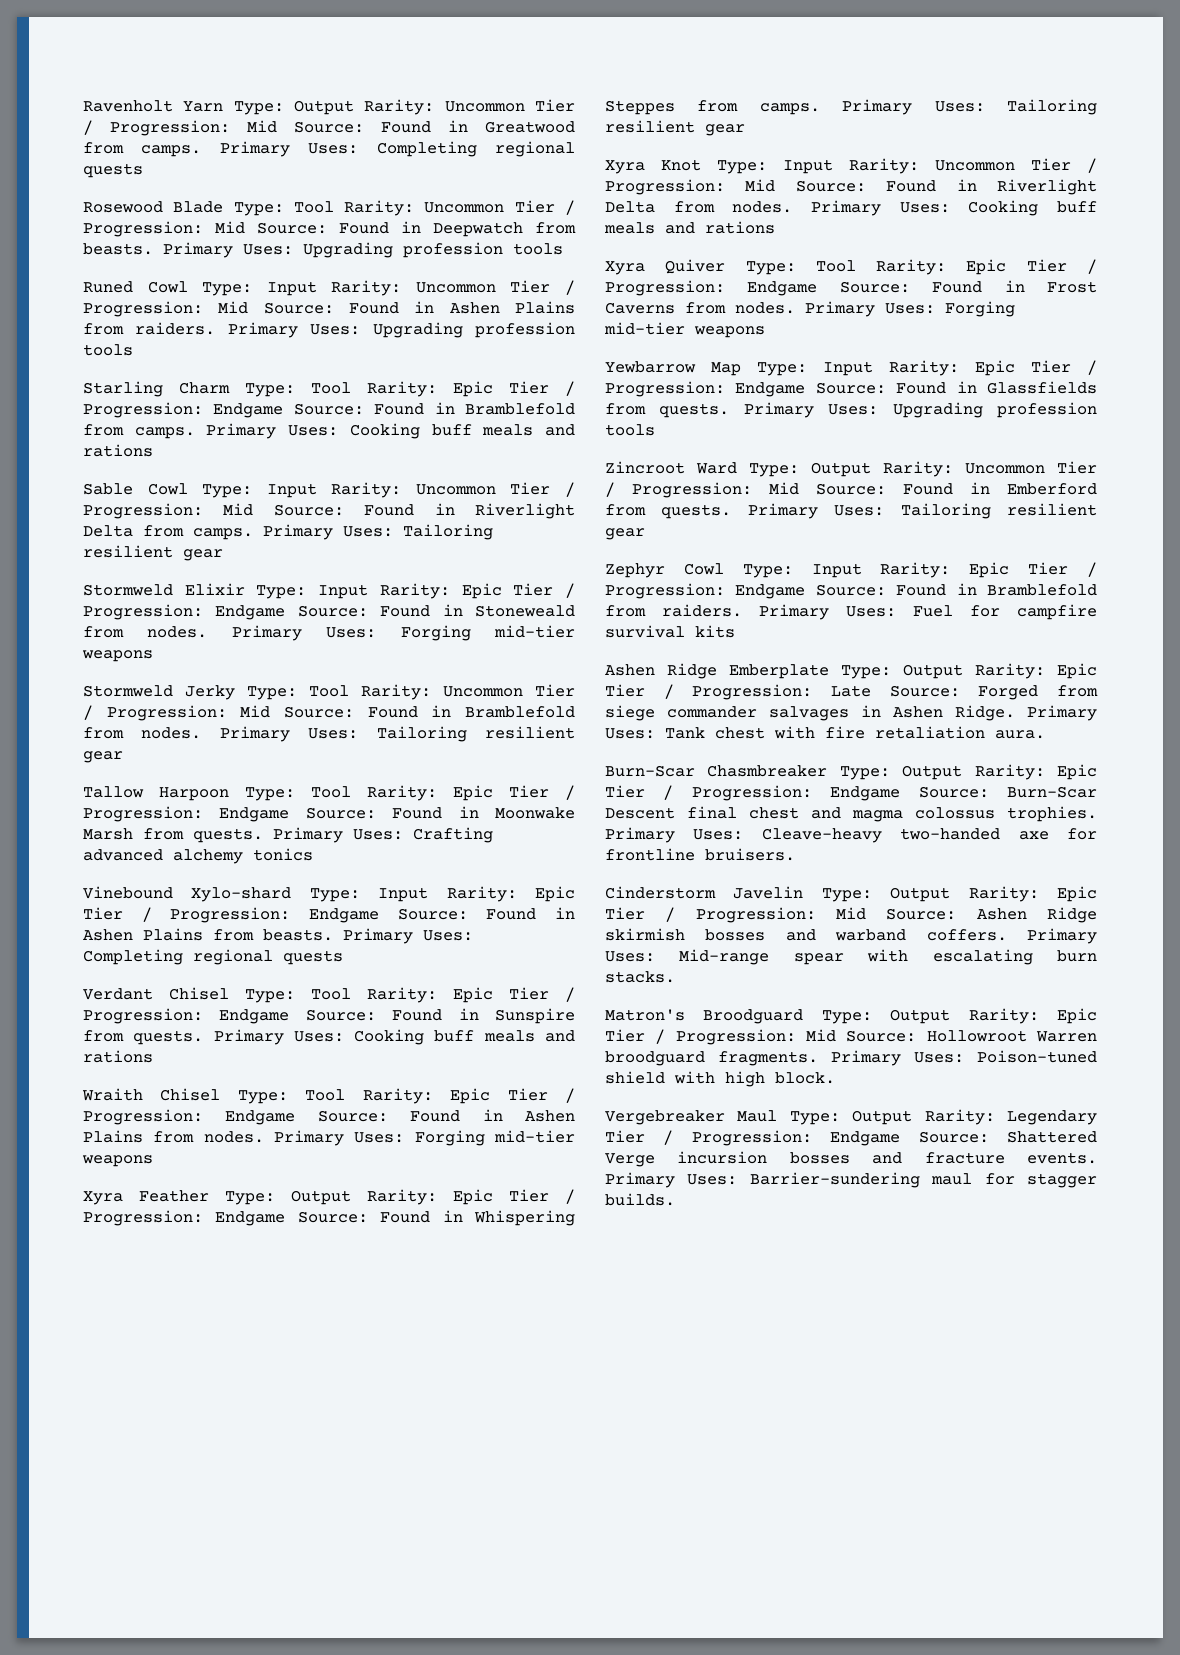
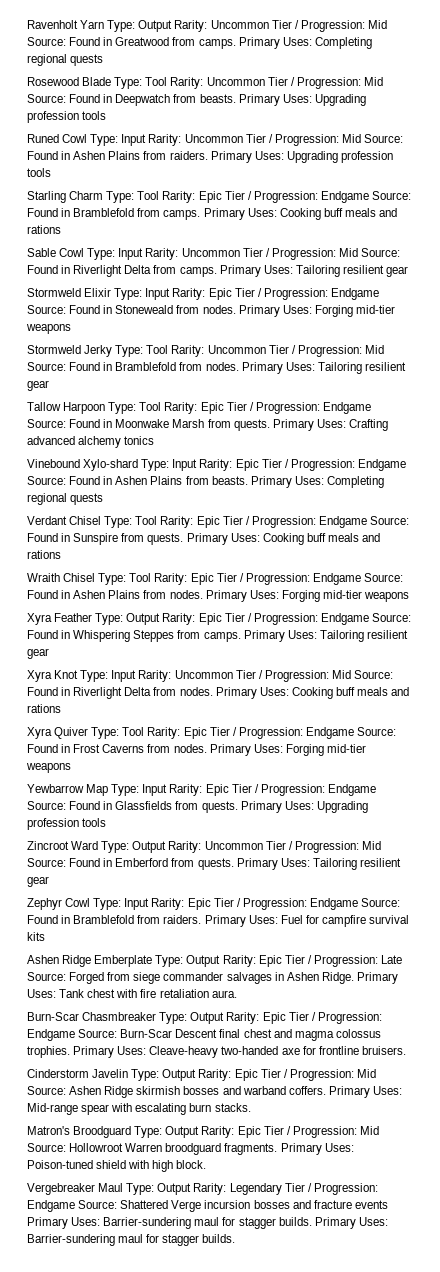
- Vergebreaker Maul Type: Output Rarity: Legendary Tier / Progression: Endgame Source: Shattered Verge incursion bosses and fracture events. Primary Uses: Barrier-sundering maul for stagger builds.
+ Vergebreaker Maul Type: Output Rarity: Legendary Tier / Progression: Endgame Source: Shattered Verge incursion bosses and fracture events Primary Uses: Barrier-sundering maul for stagger builds. Primary Uses: Barrier-sundering maul for stagger builds.

